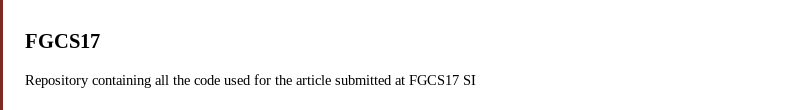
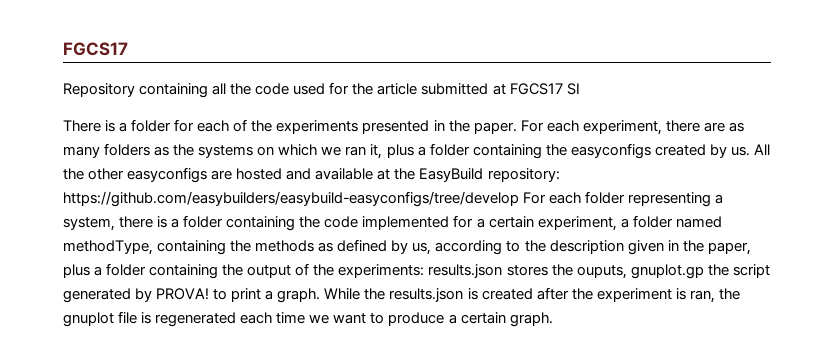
+ There is a folder for each of the experiments presented in the paper. For each experiment, there are as many folders as the systems on which we ran it, plus a folder containing the easyconfigs created by us. All the other easyconfigs are hosted and available at the EasyBuild repository: https://github.com/easybuilders/easybuild-easyconfigs/tree/develop For each folder representing a system, there is a folder containing the code implemented for a certain experiment, a folder named methodType, containing the methods as defined by us, according to the description given in the paper, plus a folder containing the output of the experiments: results.json stores the ouputs, gnuplot.gp the script generated by PROVA! to print a graph. While the results.json is created after the experiment is ran, the gnuplot file is regenerated each time we want to produce a certain graph.

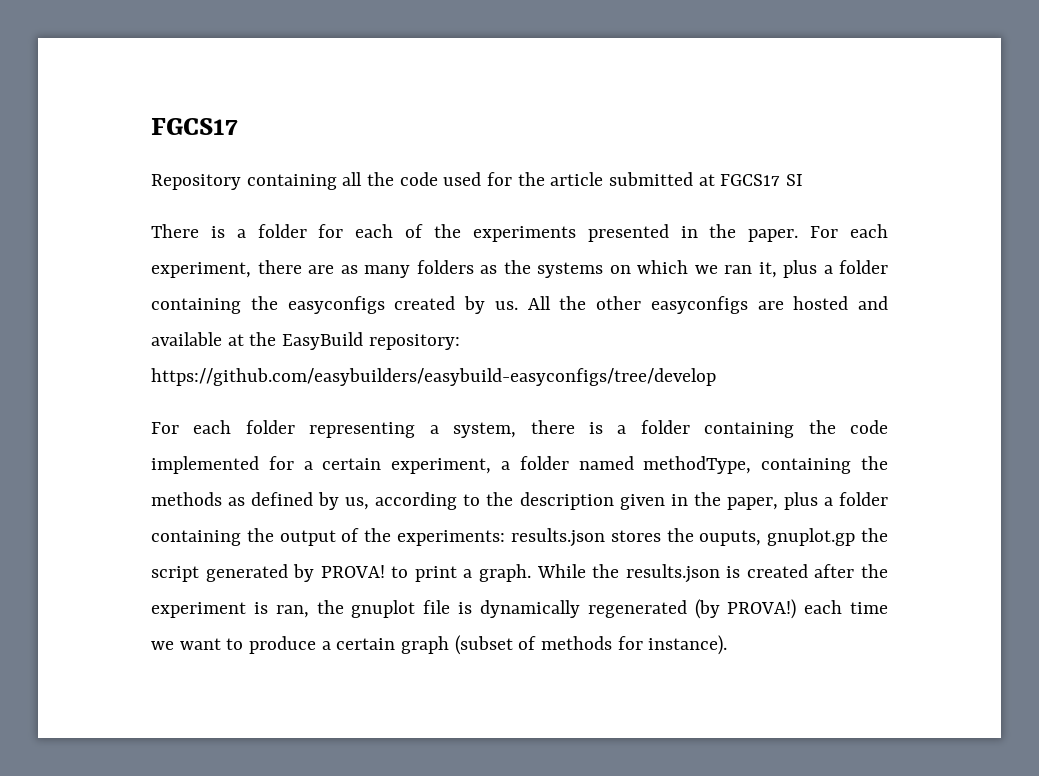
- https://github.com/easybuilders/easybuild-easyconfigs/tree/develop For each folder representing a system, there is a folder containing the code implemented for a certain experiment, a folder named methodType, containing the methods as defined by us, according to the description given in the paper, plus a folder containing the output of the experiments:
+ https://github.com/easybuilders/easybuild-easyconfigs/tree/develop
+ For each folder representing a system, there is a folder containing the code implemented for a certain experiment, a folder named methodType, containing the methods as defined by us, according to the description given in the paper, plus a folder containing the output of the experiments:
- While the results.json is created after the experiment is ran, the gnuplot file is regenerated each time we want to produce a certain graph.
+ While the results.json is created after the experiment is ran, the gnuplot file is dynamically regenerated (by PROVA!) each time we want to produce a certain graph (subset of methods for instance).

